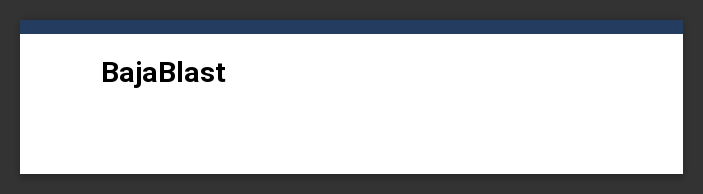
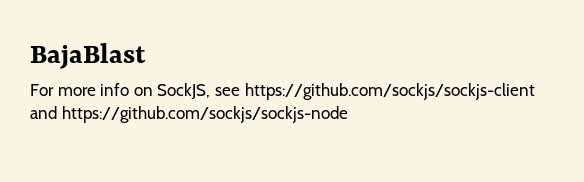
+ For more info on SockJS, see https://github.com/sockjs/sockjs-client and https://github.com/sockjs/sockjs-node

